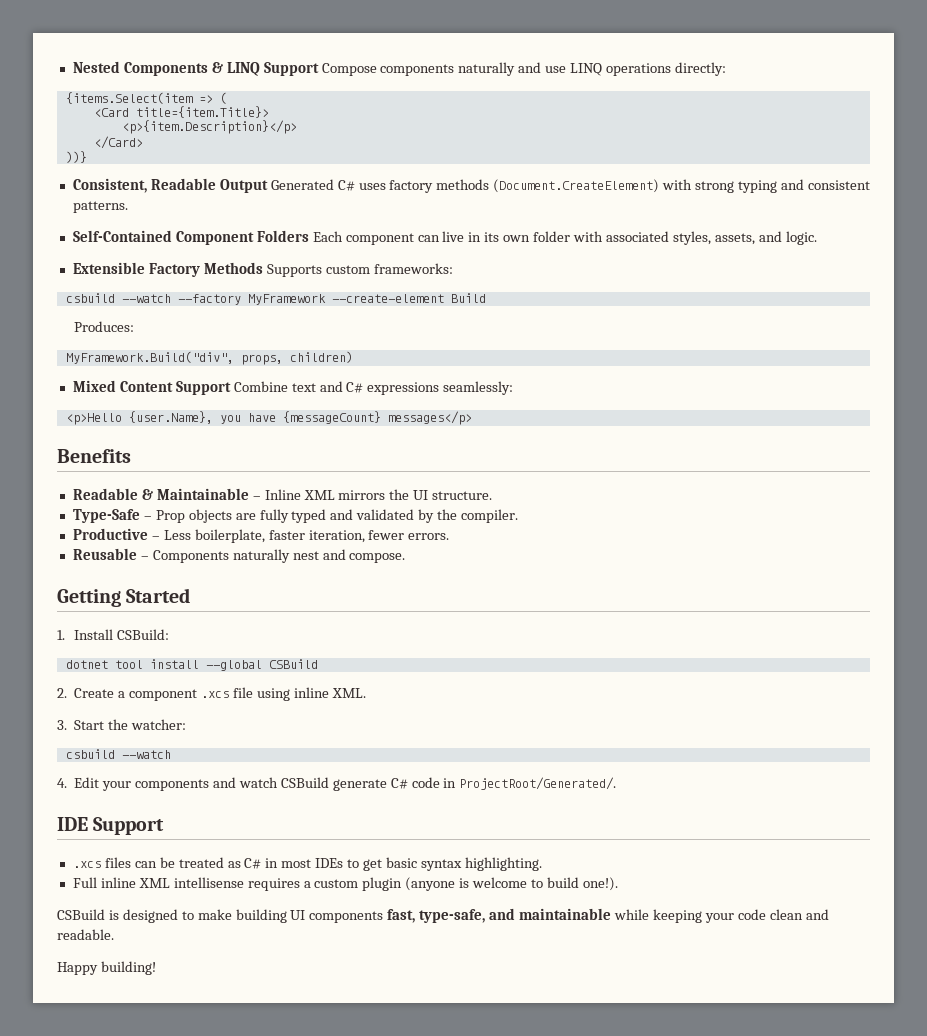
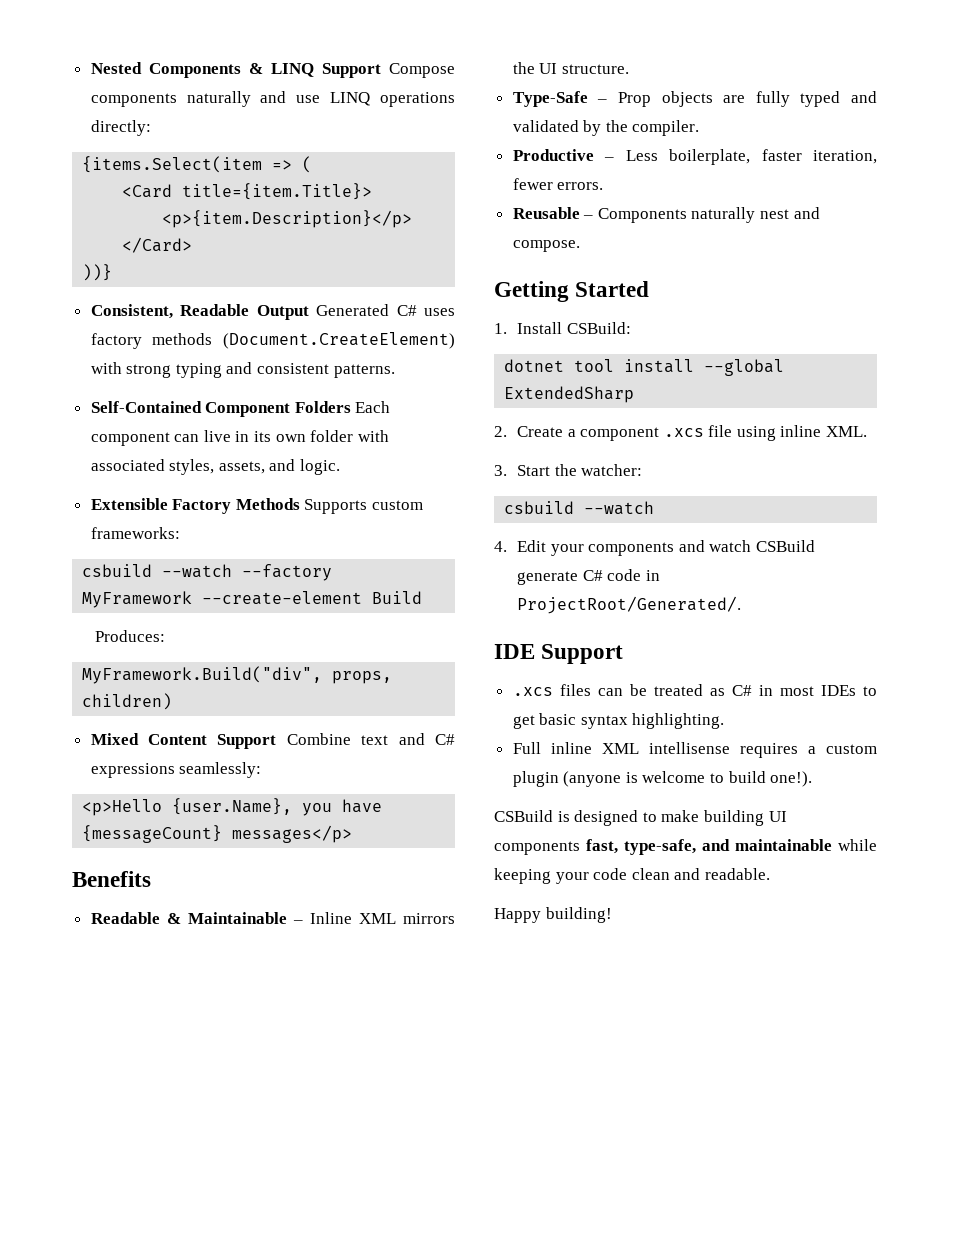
- dotnet tool install --global CSBuild
+ dotnet tool install --global ExtendedSharp

